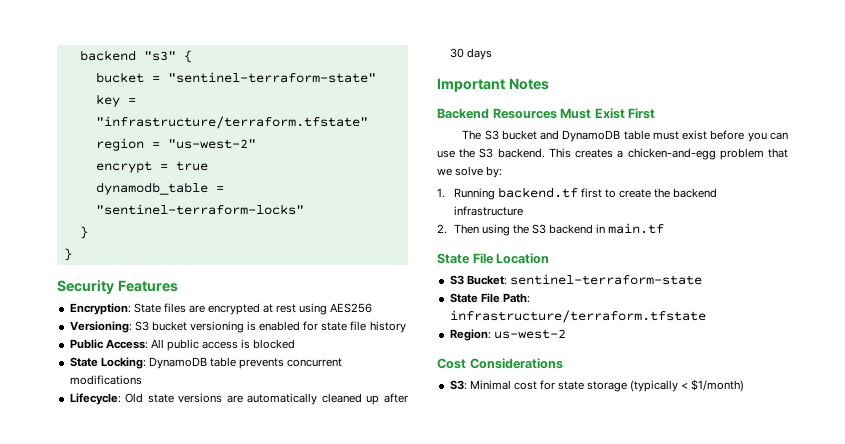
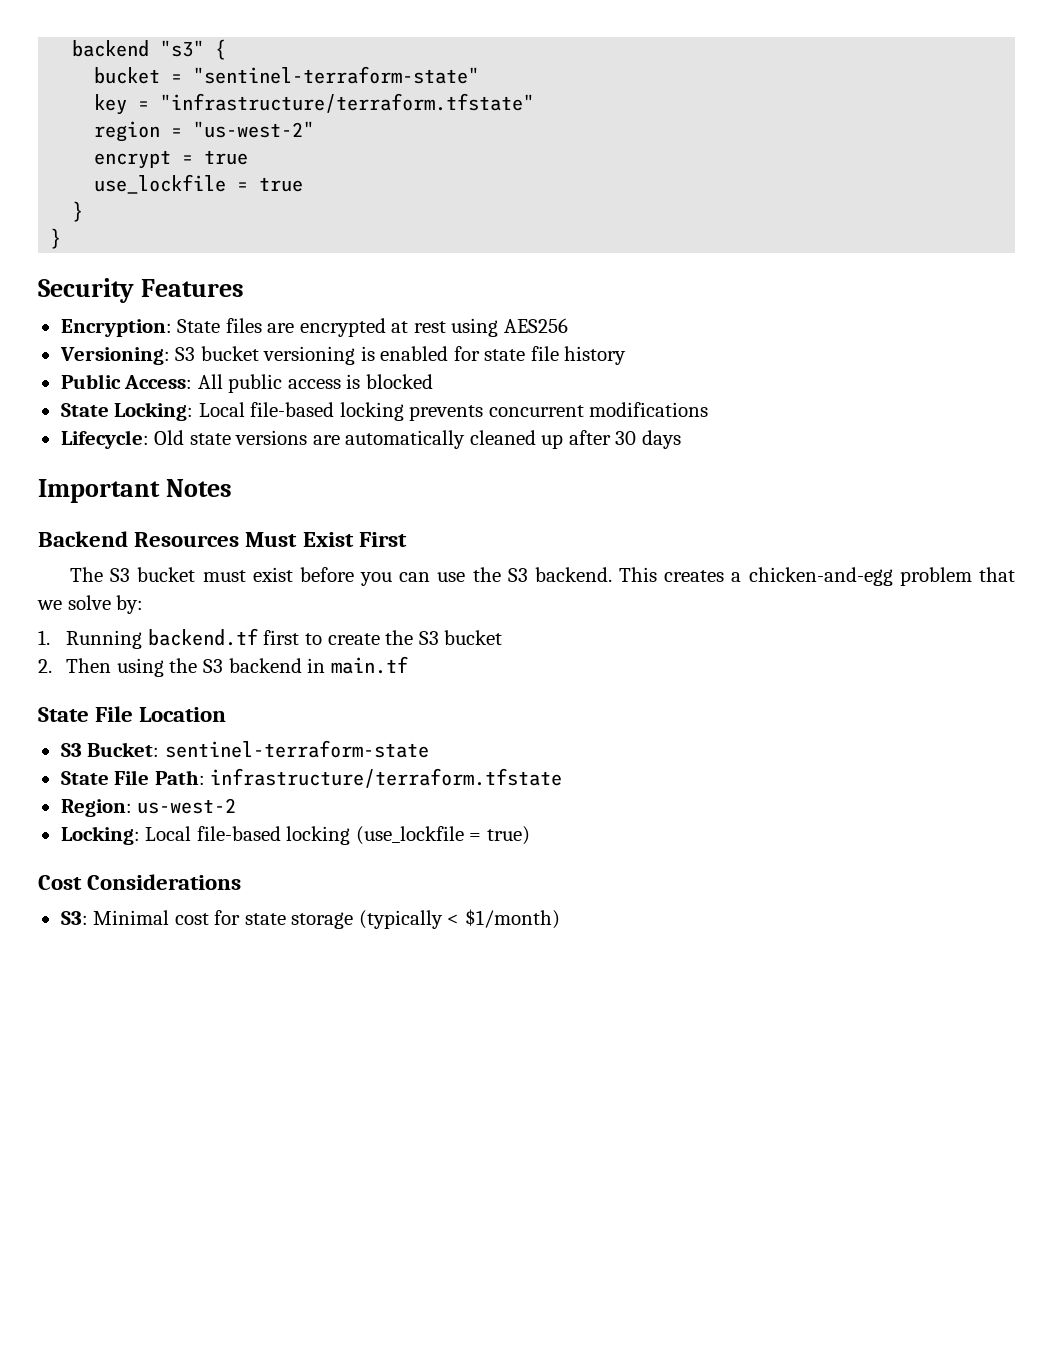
- dynamodb_table = "sentinel-terraform-locks"
+ use_lockfile = true
- State Locking: DynamoDB table prevents concurrent modifications
+ State Locking: Local file-based locking prevents concurrent modifications
- The S3 bucket and DynamoDB table must exist before you can use the S3 backend.
+ The S3 bucket must exist before you can use the S3 backend.
- 1. Running backend.tf first to create the backend infrastructure
+ 1. Running backend.tf first to create the S3 bucket
+ Locking: Local file-based locking (use_lockfile = true)

